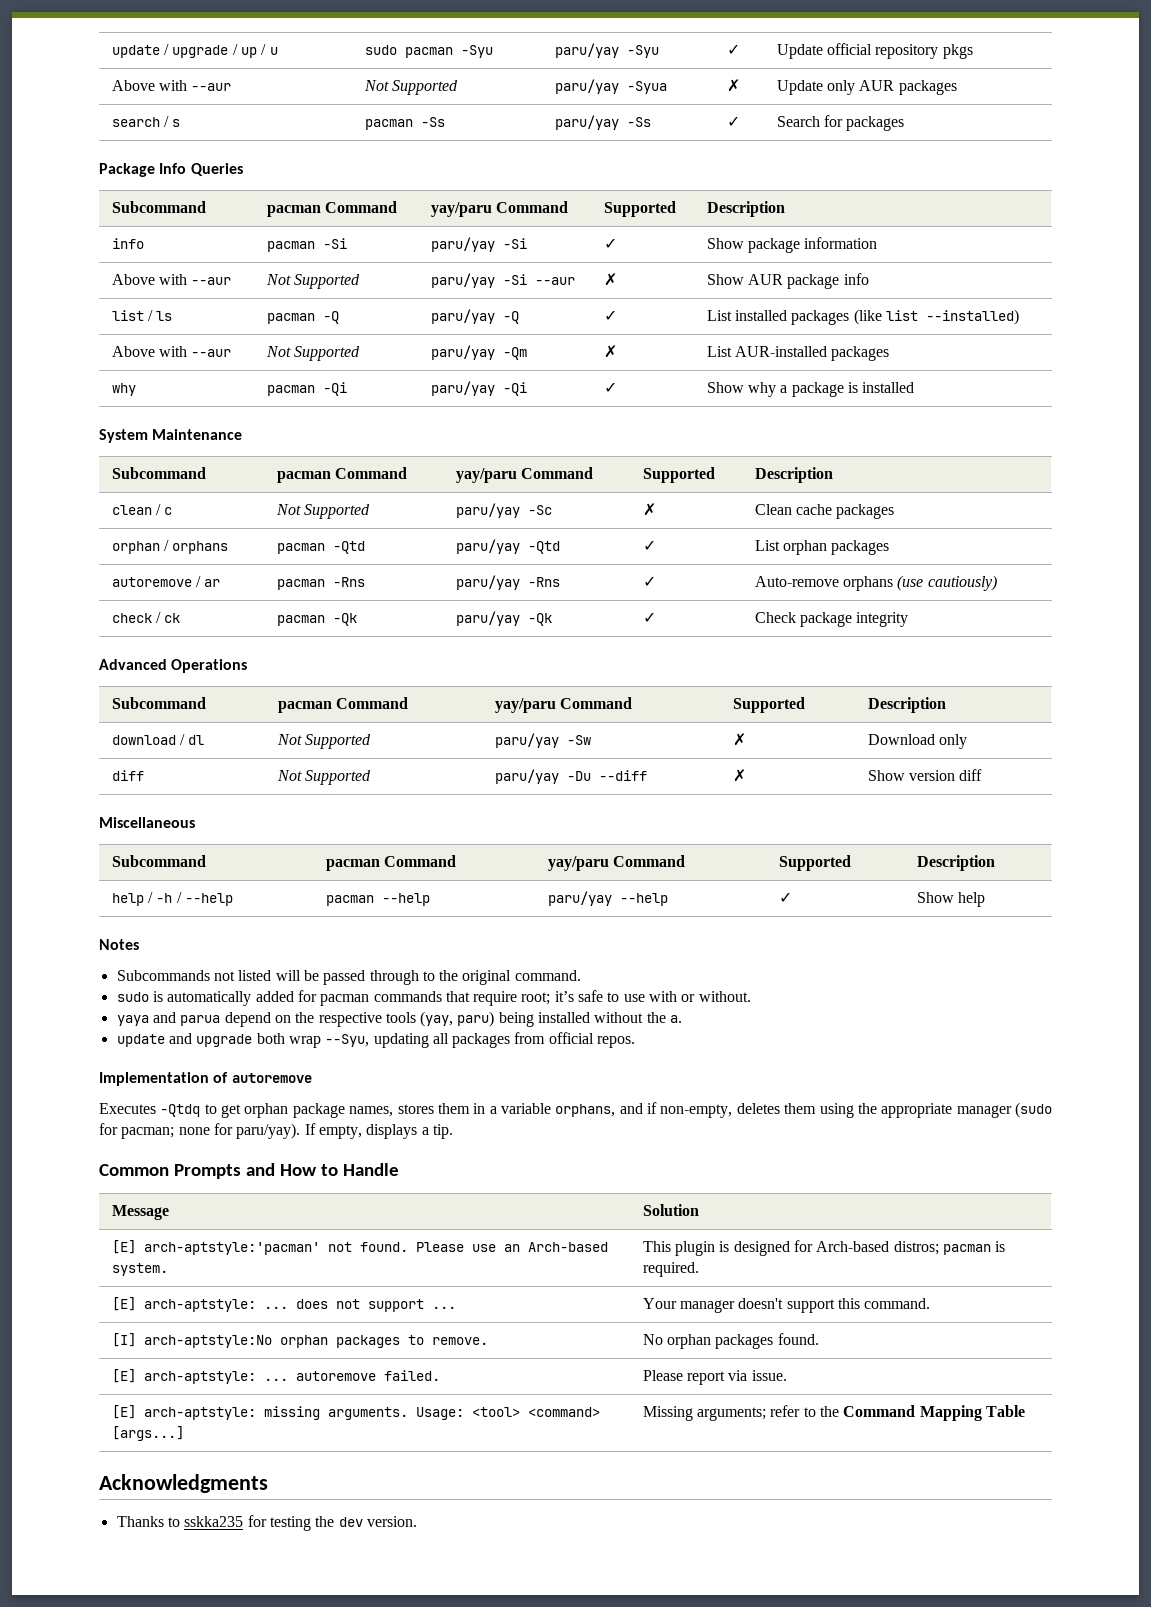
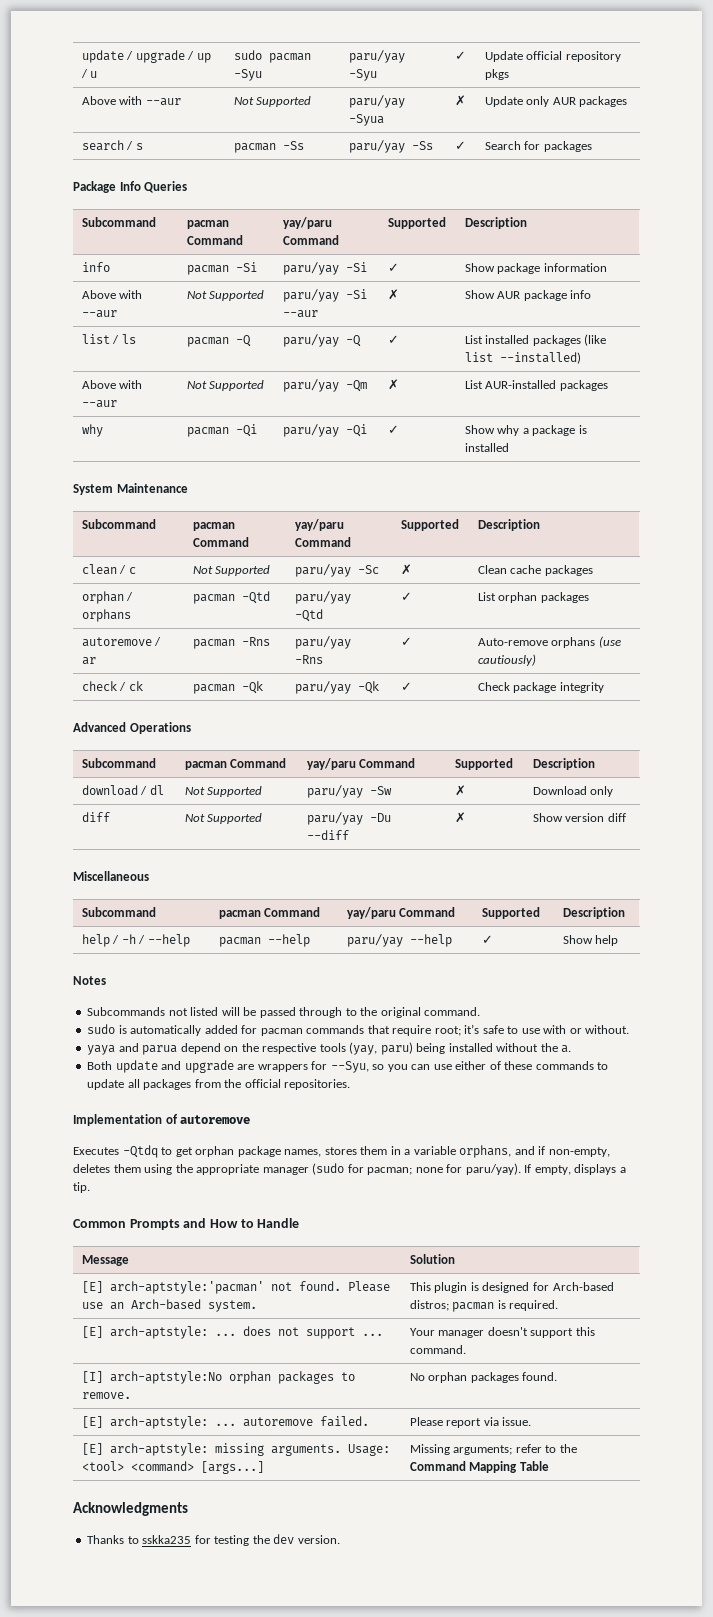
- update and upgrade both wrap --Syu, updating all packages from official repos.
+ Both update and upgrade are wrappers for --Syu, so you can use either of these commands to update all packages from the official repositories.

